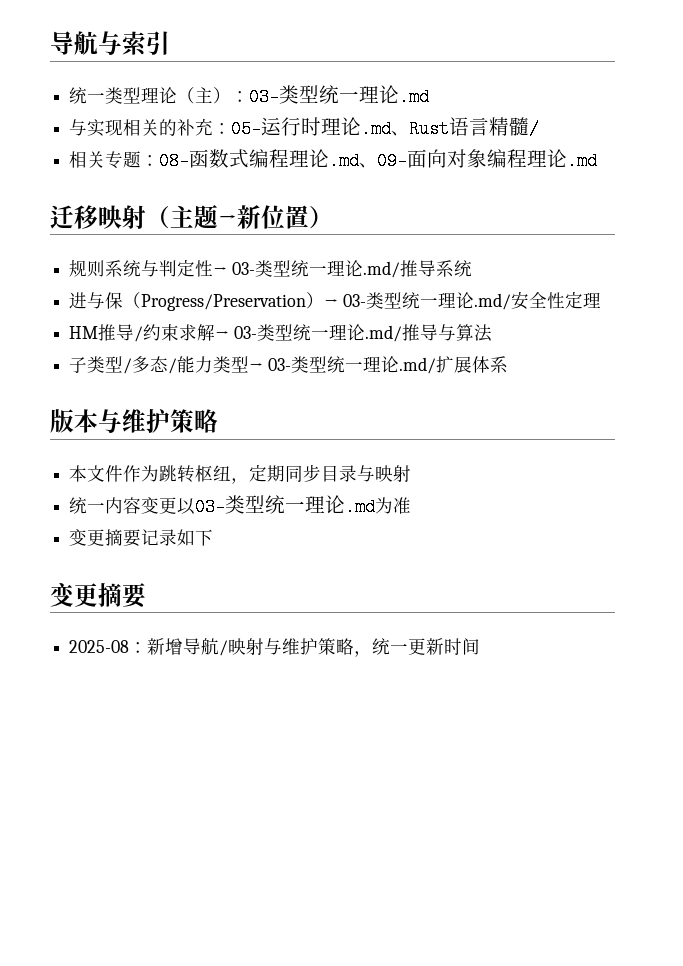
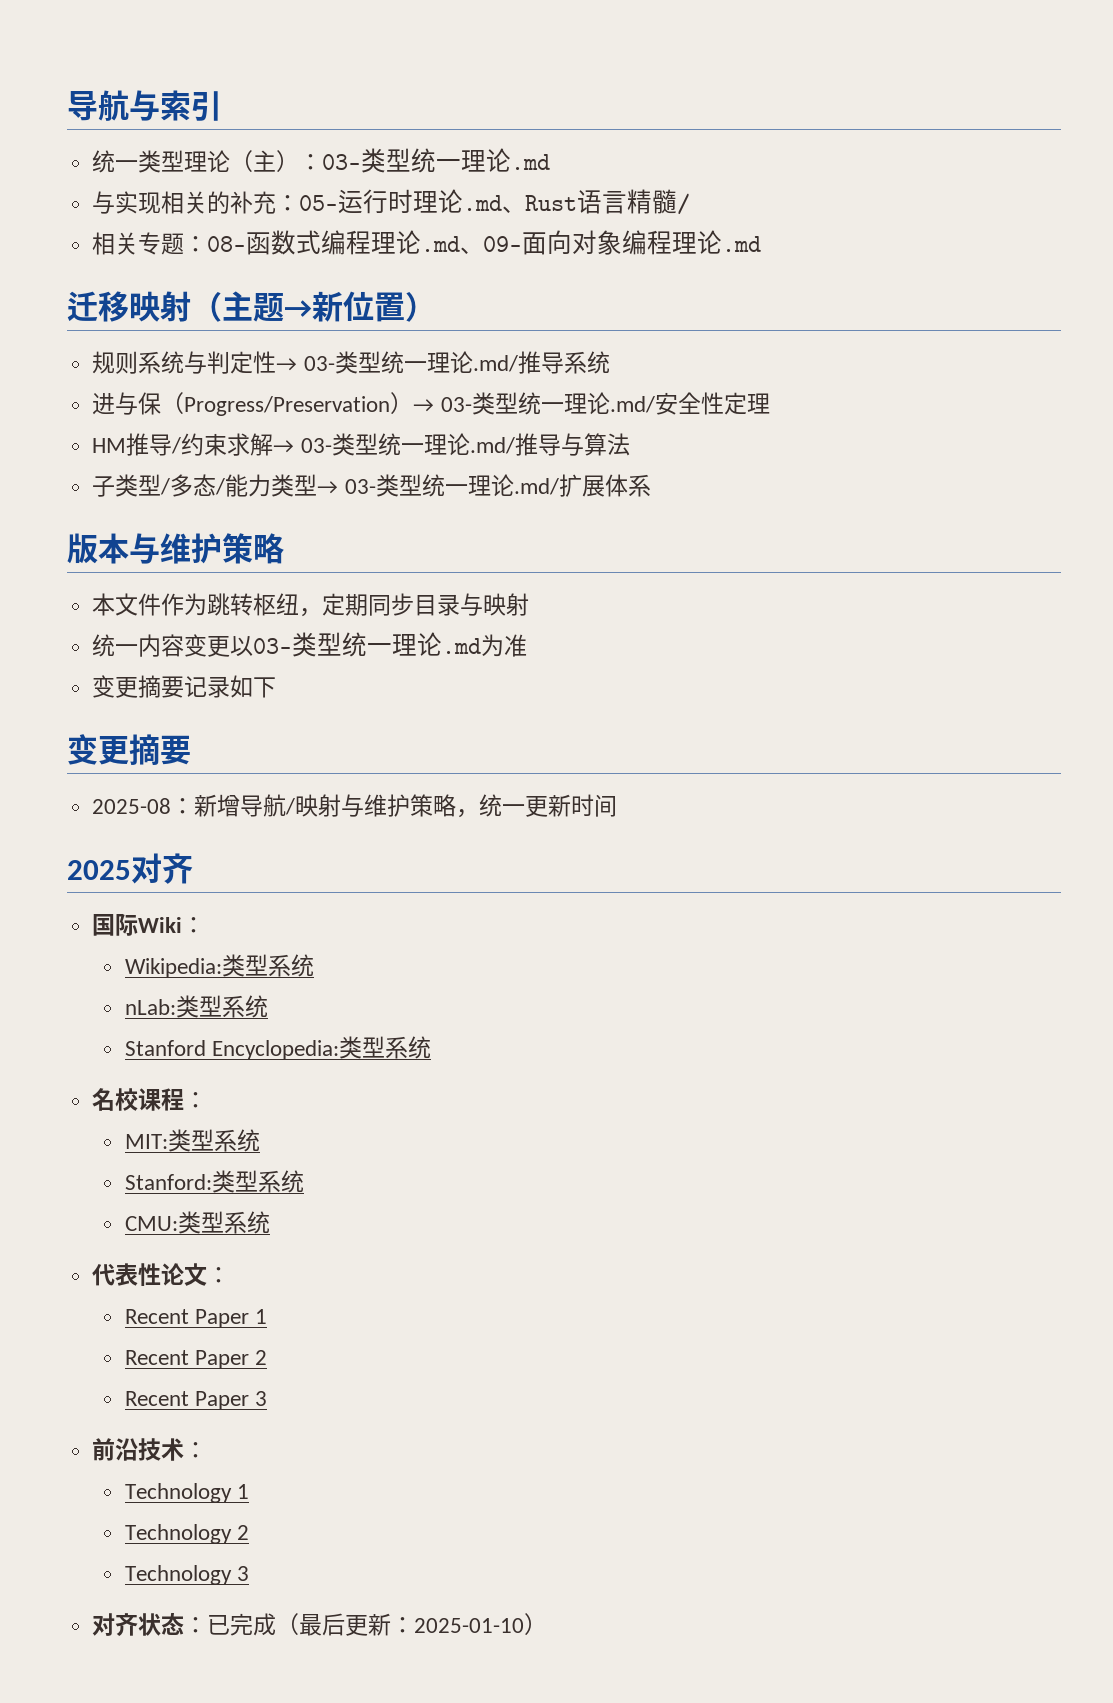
+ 2025对齐
+ 国际Wiki：
+ Wikipedia:类型系统
+ nLab:类型系统
+ Stanford Encyclopedia:类型系统
+ 名校课程：
+ MIT:类型系统
+ Stanford:类型系统
+ CMU:类型系统
+ 代表性论文：
+ Recent Paper 1
+ Recent Paper 2
+ Recent Paper 3
+ 前沿技术：
+ Technology 1
+ Technology 2
+ Technology 3
+ 对齐状态：已完成（最后更新：2025-01-10）

